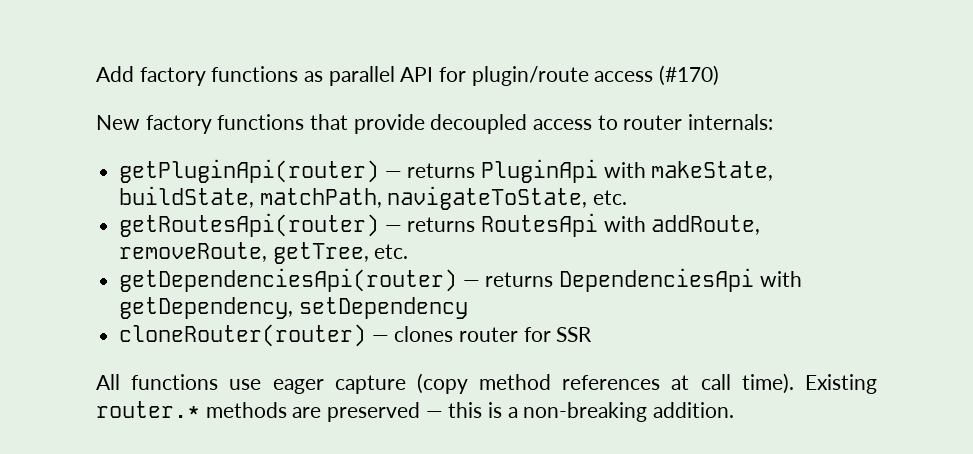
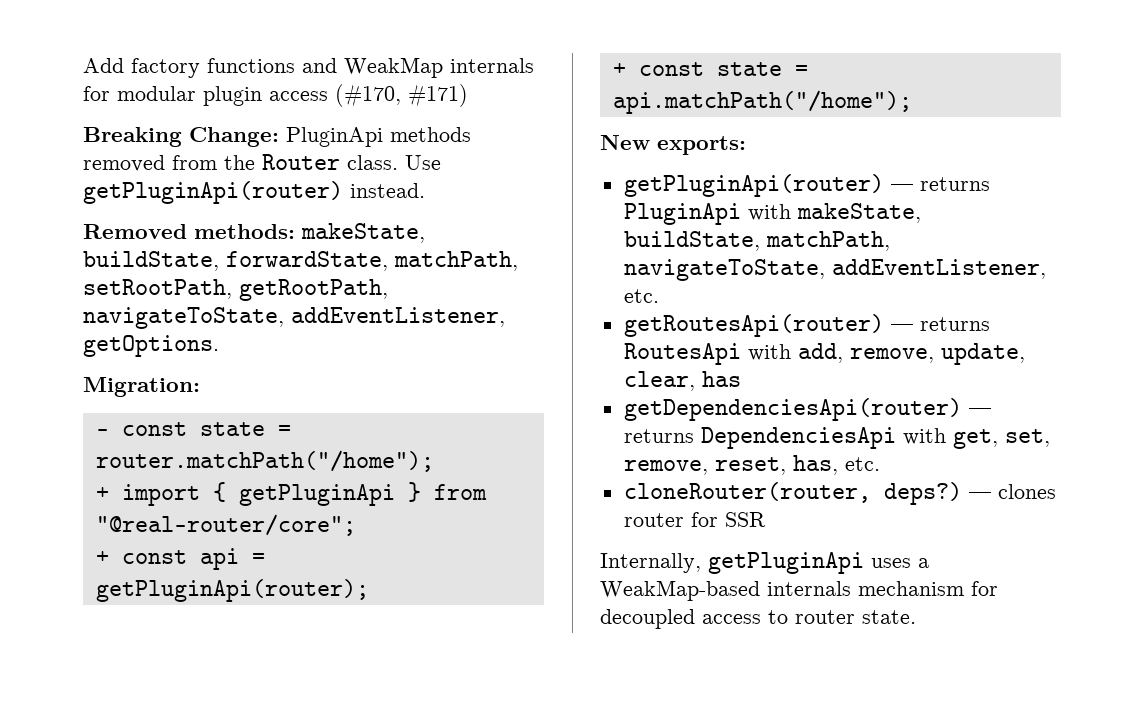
- Add factory functions as parallel API for plugin/route access (#170)
- New factory functions that provide decoupled access to router internals:
+ Add factory functions and WeakMap internals for modular plugin access (#170, #171)
+ Breaking Change: PluginApi methods removed from the Router class. Use getPluginApi(router) instead.
+ Removed methods: makeState, buildState, forwardState, matchPath, setRootPath, getRootPath, navigateToState, addEventListener, getOptions.
+ Migration:
+ - const state = router.matchPath("/home");
+ + import { getPluginApi } from "@real-router/core";
+ + const api = getPluginApi(router);
+ + const state = api.matchPath("/home");
+ New exports:
- getPluginApi(router) — returns PluginApi with makeState, buildState, matchPath, navigateToState, etc.
+ getPluginApi(router) — returns PluginApi with makeState, buildState, matchPath, navigateToState, addEventListener, etc.
- getRoutesApi(router) — returns RoutesApi with addRoute, removeRoute, getTree, etc.
+ getRoutesApi(router) — returns RoutesApi with add, remove, update, clear, has
- getDependenciesApi(router) — returns DependenciesApi with getDependency, setDependency
- cloneRouter(router) — clones router for SSR
+ getDependenciesApi(router) — returns DependenciesApi with get, set, remove, reset, has, etc.
+ cloneRouter(router, deps?) — clones router for SSR
- All functions use eager capture (copy method references at call time). Existing router.* methods are preserved — this is a non-breaking addition.
+ Internally, getPluginApi uses a WeakMap-based internals mechanism for decoupled access to router state.

